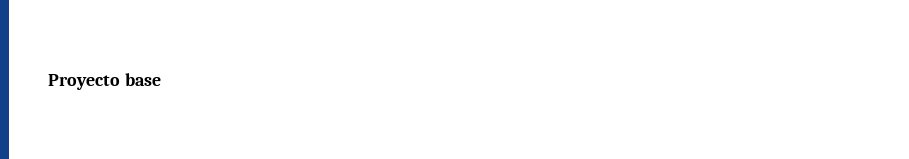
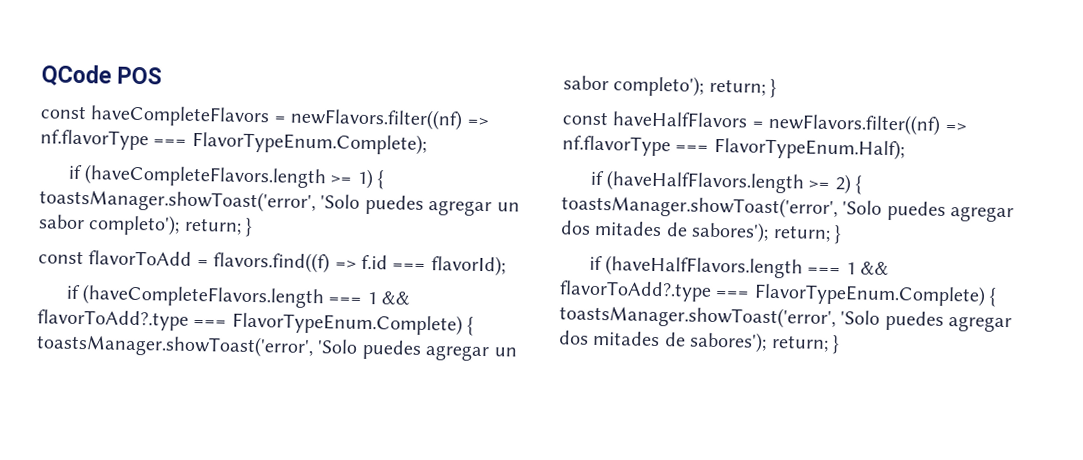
- Proyecto base
+ QCode POS
+ const haveCompleteFlavors = newFlavors.filter((nf) => nf.flavorType === FlavorTypeEnum.Complete);
+ if (haveCompleteFlavors.length >= 1) { toastsManager.showToast('error', 'Solo puedes agregar un sabor completo'); return; }
+ const flavorToAdd = flavors.find((f) => f.id === flavorId);
+ if (haveCompleteFlavors.length === 1 && flavorToAdd?.type === FlavorTypeEnum.Complete) { toastsManager.showToast('error', 'Solo puedes agregar un sabor completo'); return; }
+ const haveHalfFlavors = newFlavors.filter((nf) => nf.flavorType === FlavorTypeEnum.Half);
+ if (haveHalfFlavors.length >= 2) { toastsManager.showToast('error', 'Solo puedes agregar dos mitades de sabores'); return; }
+ if (haveHalfFlavors.length === 1 && flavorToAdd?.type === FlavorTypeEnum.Complete) { toastsManager.showToast('error', 'Solo puedes agregar dos mitades de sabores'); return; }

